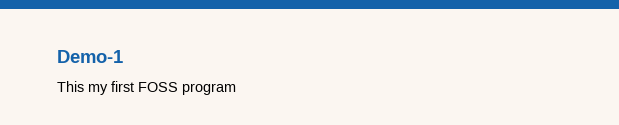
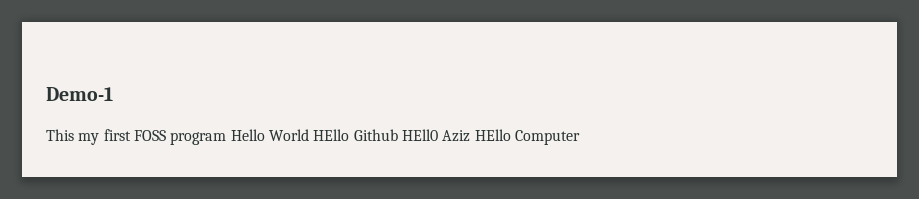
- This my first FOSS program
+ This my first FOSS program Hello World HEllo Github HEll0 Aziz HEllo Computer

